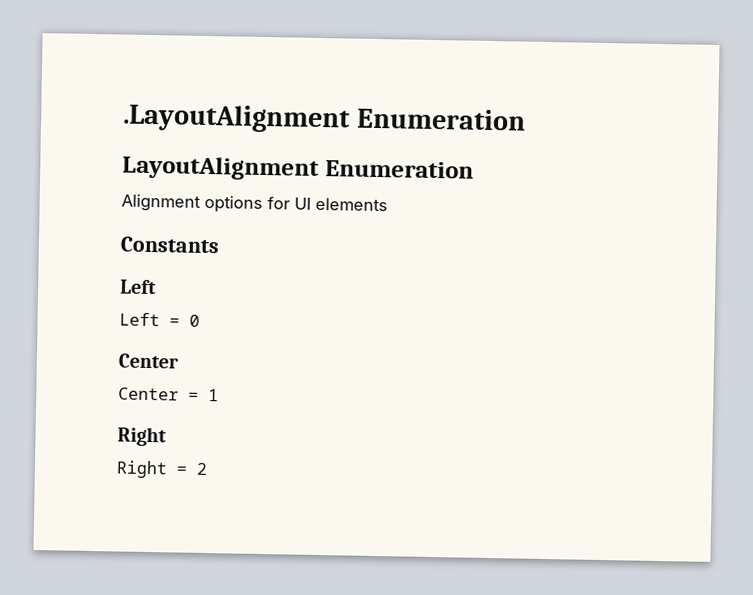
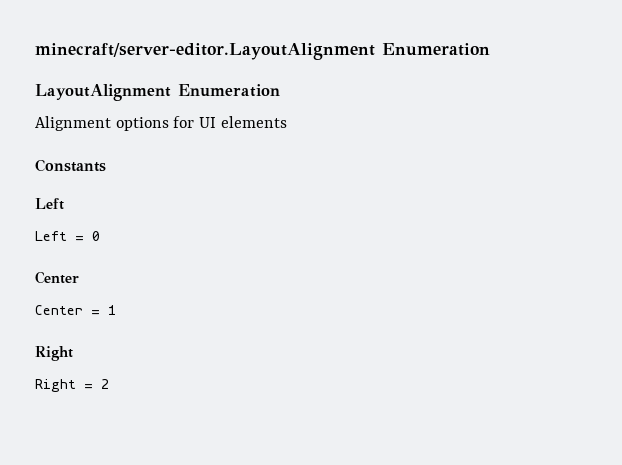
- .LayoutAlignment Enumeration
+ minecraft/server-editor.LayoutAlignment Enumeration

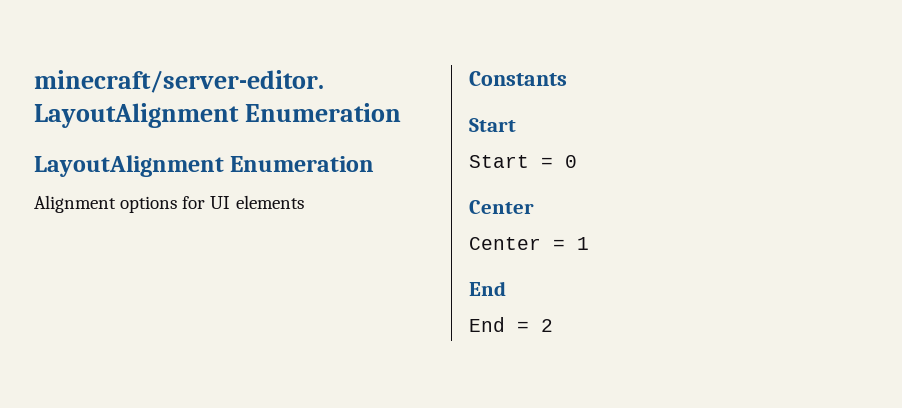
  Constants
- Left
- Left = 0
+ Start
+ Start = 0
  Center = 1
- Right
- Right = 2
+ End
+ End = 2

